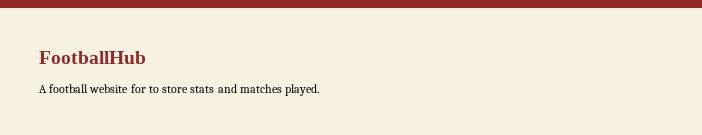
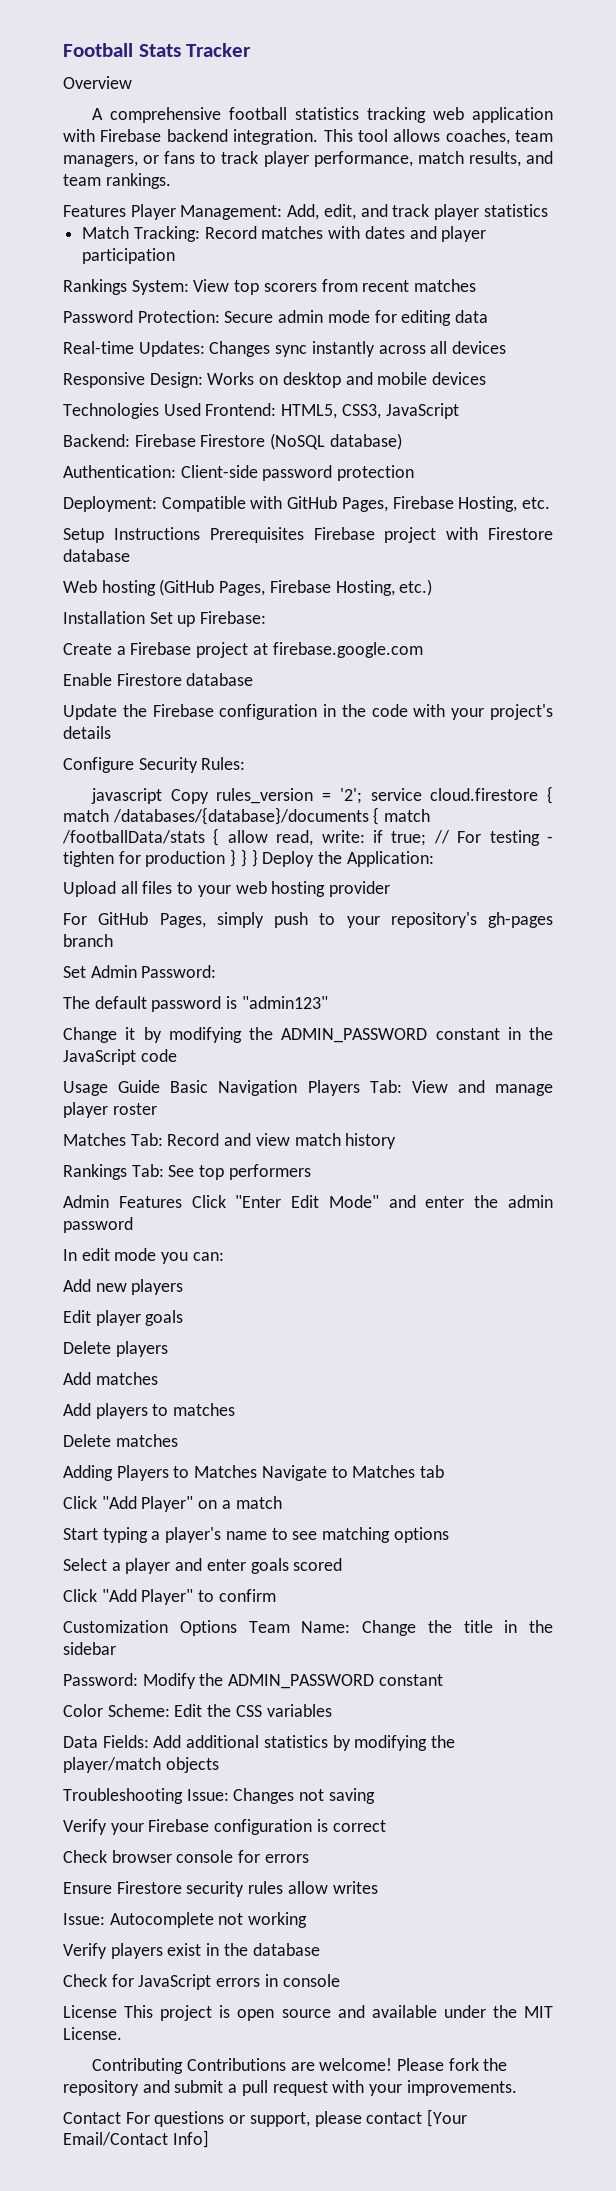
- FootballHub
- A football website for to store stats and matches played.
+ Football Stats Tracker
+ Overview
+ A comprehensive football statistics tracking web application with Firebase backend integration. This tool allows coaches, team managers, or fans to track player performance, match results, and team rankings.
+ Features Player Management: Add, edit, and track player statistics
+ Match Tracking: Record matches with dates and player participation
+ Rankings System: View top scorers from recent matches
+ Password Protection: Secure admin mode for editing data
+ Real-time Updates: Changes sync instantly across all devices
+ Responsive Design: Works on desktop and mobile devices
+ Technologies Used Frontend: HTML5, CSS3, JavaScript
+ Backend: Firebase Firestore (NoSQL database)
+ Authentication: Client-side password protection
+ Deployment: Compatible with GitHub Pages, Firebase Hosting, etc.
+ Setup Instructions Prerequisites Firebase project with Firestore database
+ Web hosting (GitHub Pages, Firebase Hosting, etc.)
+ Installation Set up Firebase:
+ Create a Firebase project at firebase.google.com
+ Enable Firestore database
+ Update the Firebase configuration in the code with your project's details
+ Configure Security Rules:
+ javascript Copy rules_version = '2'; service cloud.firestore { match /databases/{database}/documents { match /footballData/stats { allow read, write: if true; // For testing - tighten for production } } } Deploy the Application:
+ Upload all files to your web hosting provider
+ For GitHub Pages, simply push to your repository's gh-pages branch
+ Set Admin Password:
+ The default password is "admin123"
+ Change it by modifying the ADMIN_PASSWORD constant in the JavaScript code
+ Usage Guide Basic Navigation Players Tab: View and manage player roster
+ Matches Tab: Record and view match history
+ Rankings Tab: See top performers
+ Admin Features Click "Enter Edit Mode" and enter the admin password
+ In edit mode you can:
+ Add new players
+ Edit player goals
+ Delete players
+ Add matches
+ Add players to matches
+ Delete matches
+ Adding Players to Matches Navigate to Matches tab
+ Click "Add Player" on a match
+ Start typing a player's name to see matching options
+ Select a player and enter goals scored
+ Click "Add Player" to confirm
+ Customization Options Team Name: Change the title in the sidebar
+ Password: Modify the ADMIN_PASSWORD constant
+ Color Scheme: Edit the CSS variables
+ Data Fields: Add additional statistics by modifying the player/match objects
+ Troubleshooting Issue: Changes not saving
+ Verify your Firebase configuration is correct
+ Check browser console for errors
+ Ensure Firestore security rules allow writes
+ Issue: Autocomplete not working
+ Verify players exist in the database
+ Check for JavaScript errors in console
+ License This project is open source and available under the MIT License.
+ Contributing Contributions are welcome! Please fork the repository and submit a pull request with your improvements.
+ Contact For questions or support, please contact [Your Email/Contact Info]

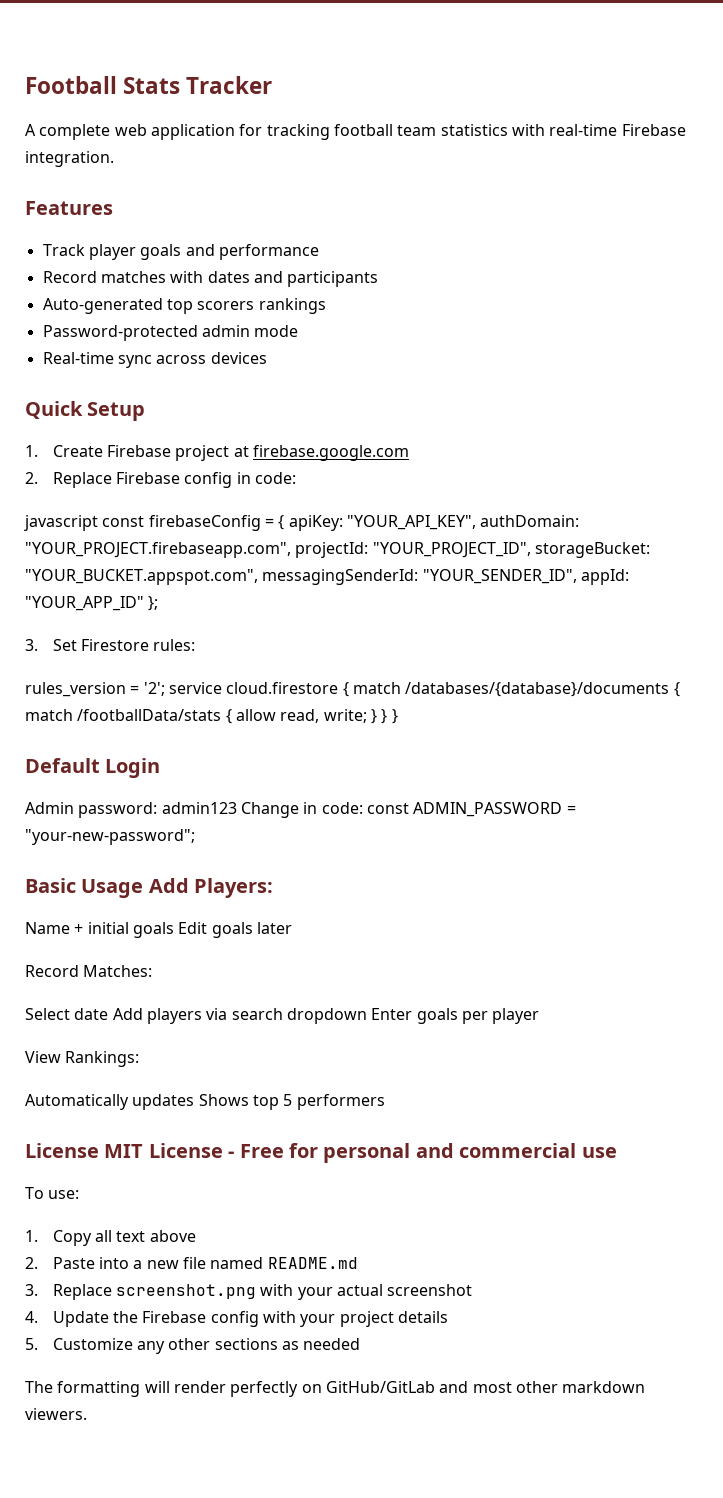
- Overview
- A comprehensive football statistics tracking web application with Firebase backend integration. This tool allows coaches, team managers, or fans to track player performance, match results, and team rankings.
- Features Player Management: Add, edit, and track player statistics
- Match Tracking: Record matches with dates and player participation
- Rankings System: View top scorers from recent matches
- Password Protection: Secure admin mode for editing data
- Real-time Updates: Changes sync instantly across all devices
- Responsive Design: Works on desktop and mobile devices
- Technologies Used Frontend: HTML5, CSS3, JavaScript
- Backend: Firebase Firestore (NoSQL database)
- Authentication: Client-side password protection
- Deployment: Compatible with GitHub Pages, Firebase Hosting, etc.
- Setup Instructions Prerequisites Firebase project with Firestore database
- Web hosting (GitHub Pages, Firebase Hosting, etc.)
- Installation Set up Firebase:
- Create a Firebase project at firebase.google.com
- Enable Firestore database
- Update the Firebase configuration in the code with your project's details
- Configure Security Rules:
- javascript Copy rules_version = '2'; service cloud.firestore { match /databases/{database}/documents { match /footballData/stats { allow read, write: if true; // For testing - tighten for production } } } Deploy the Application:
- Upload all files to your web hosting provider
- For GitHub Pages, simply push to your repository's gh-pages branch
- Set Admin Password:
- The default password is "admin123"
- Change it by modifying the ADMIN_PASSWORD constant in the JavaScript code
- Usage Guide Basic Navigation Players Tab: View and manage player roster
- Matches Tab: Record and view match history
- Rankings Tab: See top performers
- Admin Features Click "Enter Edit Mode" and enter the admin password
- In edit mode you can:
- Add new players
- Edit player goals
- Delete players
- Add matches
- Add players to matches
- Delete matches
- Adding Players to Matches Navigate to Matches tab
- Click "Add Player" on a match
- Start typing a player's name to see matching options
- Select a player and enter goals scored
- Click "Add Player" to confirm
- Customization Options Team Name: Change the title in the sidebar
- Password: Modify the ADMIN_PASSWORD constant
- Color Scheme: Edit the CSS variables
- Data Fields: Add additional statistics by modifying the player/match objects
- Troubleshooting Issue: Changes not saving
- Verify your Firebase configuration is correct
- Check browser console for errors
- Ensure Firestore security rules allow writes
- Issue: Autocomplete not working
- Verify players exist in the database
- Check for JavaScript errors in console
- License This project is open source and available under the MIT License.
- Contributing Contributions are welcome! Please fork the repository and submit a pull request with your improvements.
- Contact For questions or support, please contact [Your Email/Contact Info]
+ A complete web application for tracking football team statistics with real-time Firebase integration.
+ Features
+ Track player goals and performance
+ Record matches with dates and participants
+ Auto-generated top scorers rankings
+ Password-protected admin mode
+ Real-time sync across devices
+ Quick Setup
+ 1. Create Firebase project at firebase.google.com
+ 2. Replace Firebase config in code:
+ javascript const firebaseConfig = { apiKey: "YOUR_API_KEY", authDomain: "YOUR_PROJECT.firebaseapp.com", projectId: "YOUR_PROJECT_ID", storageBucket: "YOUR_BUCKET.appspot.com", messagingSenderId: "YOUR_SENDER_ID", appId: "YOUR_APP_ID" };
+ 3. Set Firestore rules:
+ rules_version = '2'; service cloud.firestore { match /databases/{database}/documents { match /footballData/stats { allow read, write; } } }
+ Default Login
+ Admin password: admin123 Change in code: const ADMIN_PASSWORD = "your-new-password";
+ Basic Usage Add Players:
+ Name + initial goals Edit goals later
+ Record Matches:
+ Select date Add players via search dropdown Enter goals per player
+ View Rankings:
+ Automatically updates Shows top 5 performers
+ License MIT License - Free for personal and commercial use
+ To use:
+ 1. Copy all text above
+ 2. Paste into a new file named README.md
+ 3. Replace screenshot.png with your actual screenshot
+ 4. Update the Firebase config with your project details
+ 5. Customize any other sections as needed
+ The formatting will render perfectly on GitHub/GitLab and most other markdown viewers.

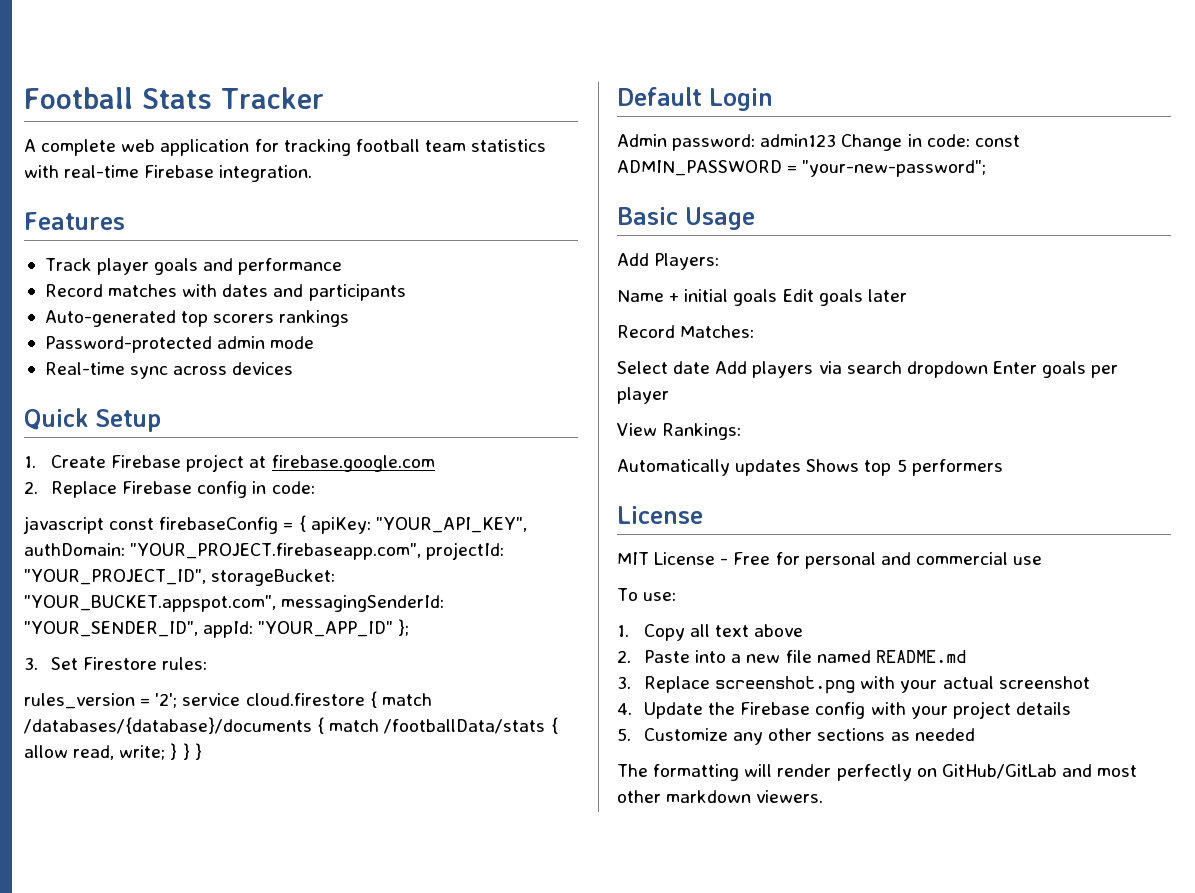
- Basic Usage Add Players:
+ Basic Usage
+ Add Players:
  Automatically updates Shows top 5 performers
- License MIT License - Free for personal and commercial use
+ License
+ MIT License - Free for personal and commercial use

